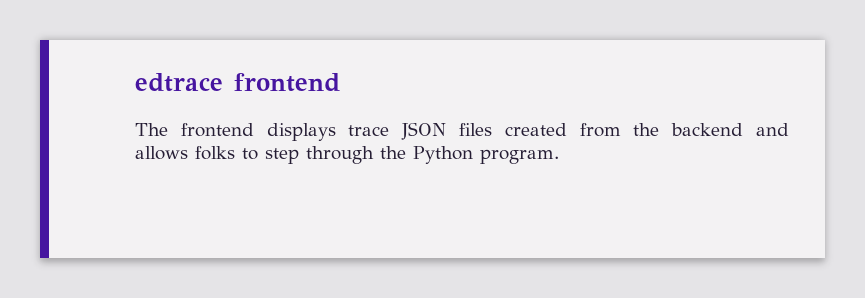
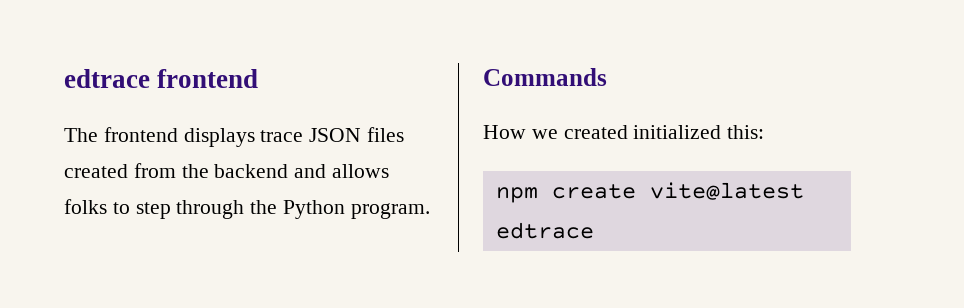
+ Commands
+ How we created initialized this:
+ npm create vite@latest edtrace

